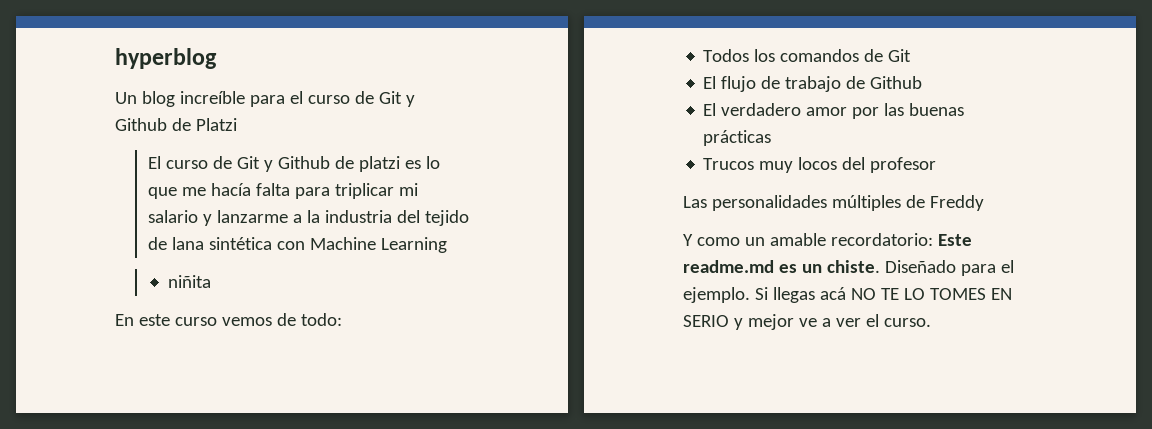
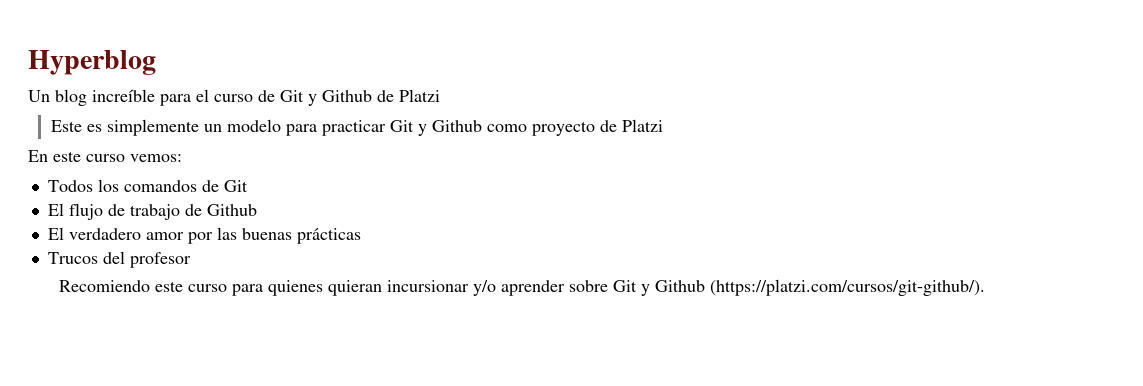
- hyperblog
+ Hyperblog
- El curso de Git y Github de platzi es lo que me hacía falta para triplicar mi salario y lanzarme a la industria del tejido de lana sintética con Machine Learning
- niñita
+ Este es simplemente un modelo para practicar Git y Github como proyecto de Platzi
- En este curso vemos de todo:
+ En este curso vemos:
- Trucos muy locos del profesor
+ Trucos del profesor
- Las personalidades múltiples de Freddy
- Y como un amable recordatorio: Este readme.md es un chiste. Diseñado para el ejemplo. Si llegas acá NO TE LO TOMES EN SERIO y mejor ve a ver el curso.
+ Recomiendo este curso para quienes quieran incursionar y/o aprender sobre Git y Github (https://platzi.com/cursos/git-github/).

